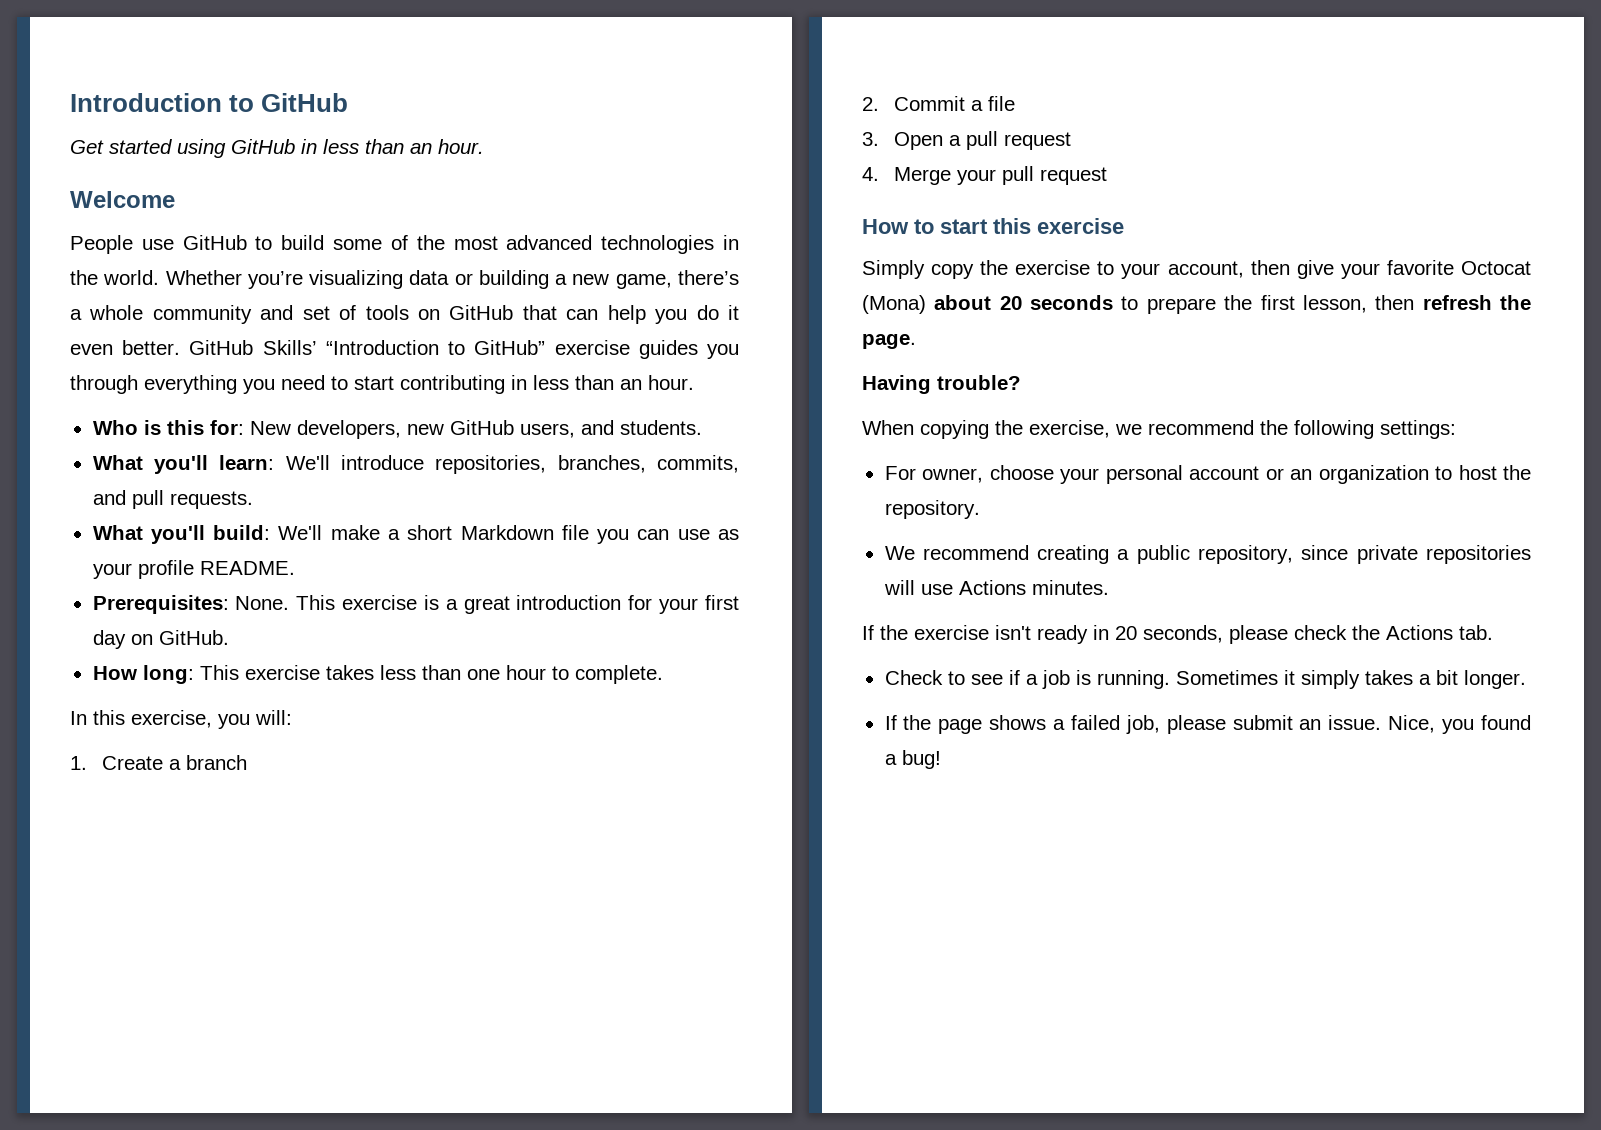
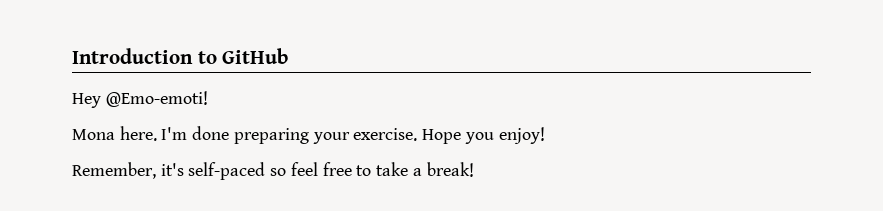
- Get started using GitHub in less than an hour.
- Welcome
- People use GitHub to build some of the most advanced technologies in the world. Whether you’re visualizing data or building a new game, there’s a whole community and set of tools on GitHub that can help you do it even better. GitHub Skills’ “Introduction to GitHub” exercise guides you through everything you need to start contributing in less than an hour.
- Who is this for: New developers, new GitHub users, and students.
- What you'll learn: We'll introduce repositories, branches, commits, and pull requests.
- What you'll build: We'll make a short Markdown file you can use as your profile README.
- Prerequisites: None. This exercise is a great introduction for your first day on GitHub.
- How long: This exercise takes less than one hour to complete.
- In this exercise, you will:
- 1. Create a branch
- 2. Commit a file
- 3. Open a pull request
- 4. Merge your pull request
- How to start this exercise
- Simply copy the exercise to your account, then give your favorite Octocat (Mona) about 20 seconds to prepare the first lesson, then refresh the page.
- Having trouble?
- When copying the exercise, we recommend the following settings:
- For owner, choose your personal account or an organization to host the repository.
- We recommend creating a public repository, since private repositories will use Actions minutes.
- If the exercise isn't ready in 20 seconds, please check the Actions tab.
- Check to see if a job is running. Sometimes it simply takes a bit longer.
- If the page shows a failed job, please submit an issue. Nice, you found a bug!
+ Hey @Emo-emoti!
+ Mona here. I'm done preparing your exercise. Hope you enjoy!
+ Remember, it's self-paced so feel free to take a break!

